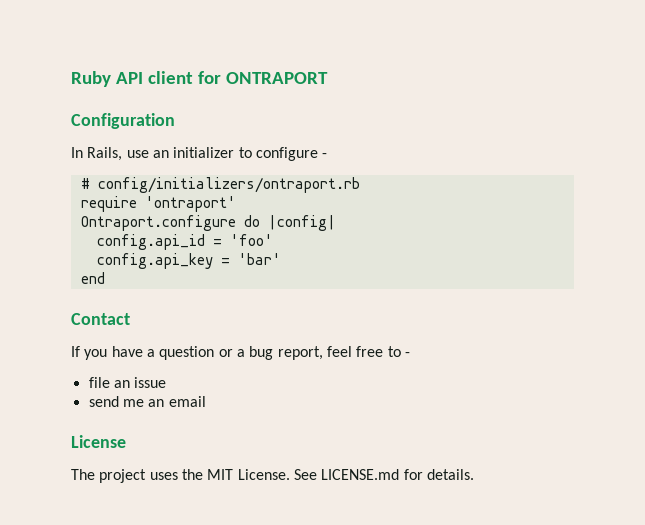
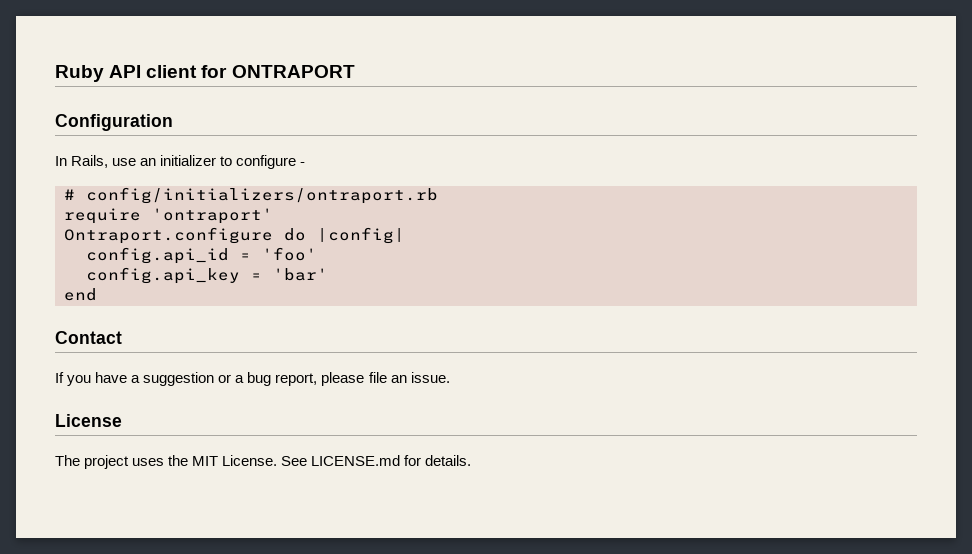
- If you have a question or a bug report, feel free to -
- file an issue
- send me an email
+ If you have a suggestion or a bug report, please file an issue.

